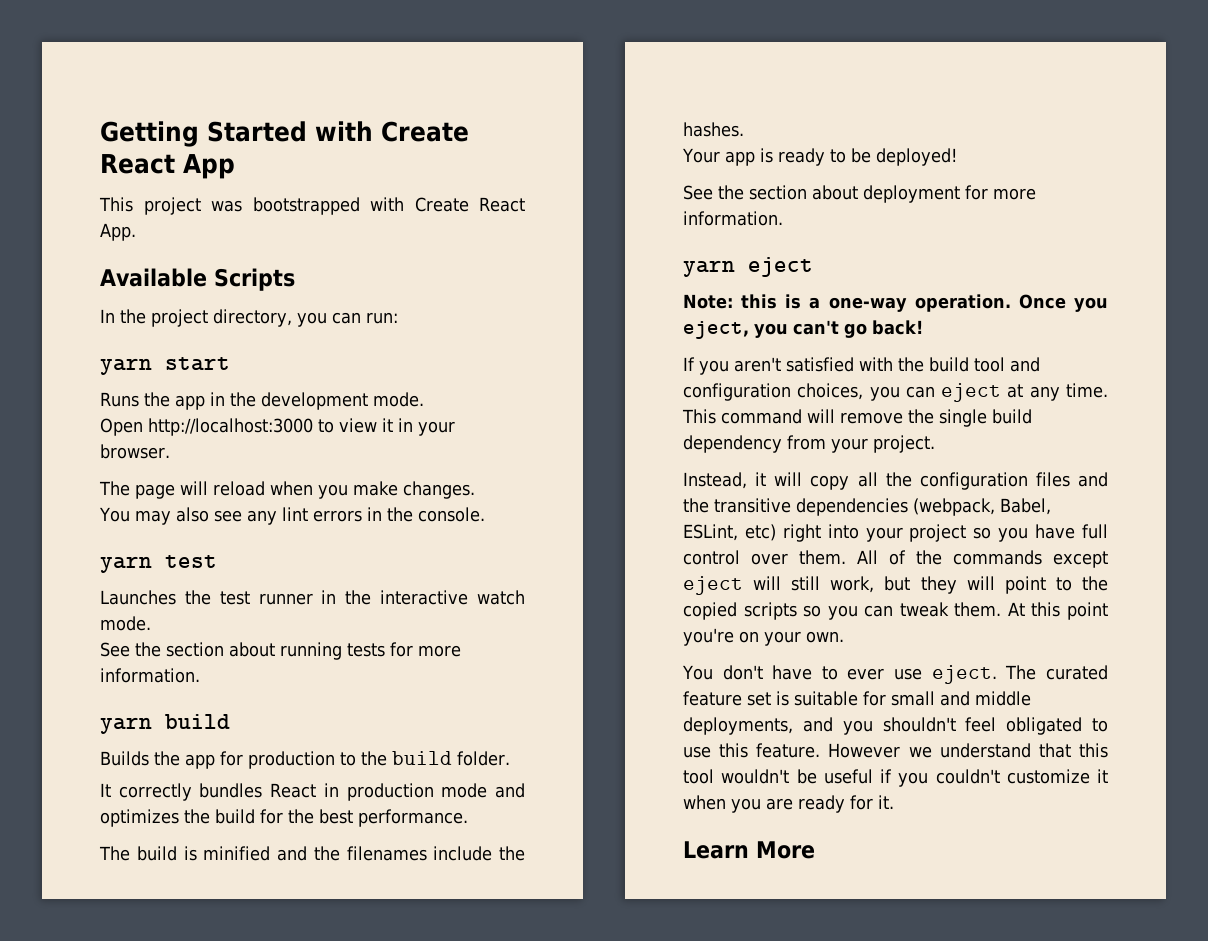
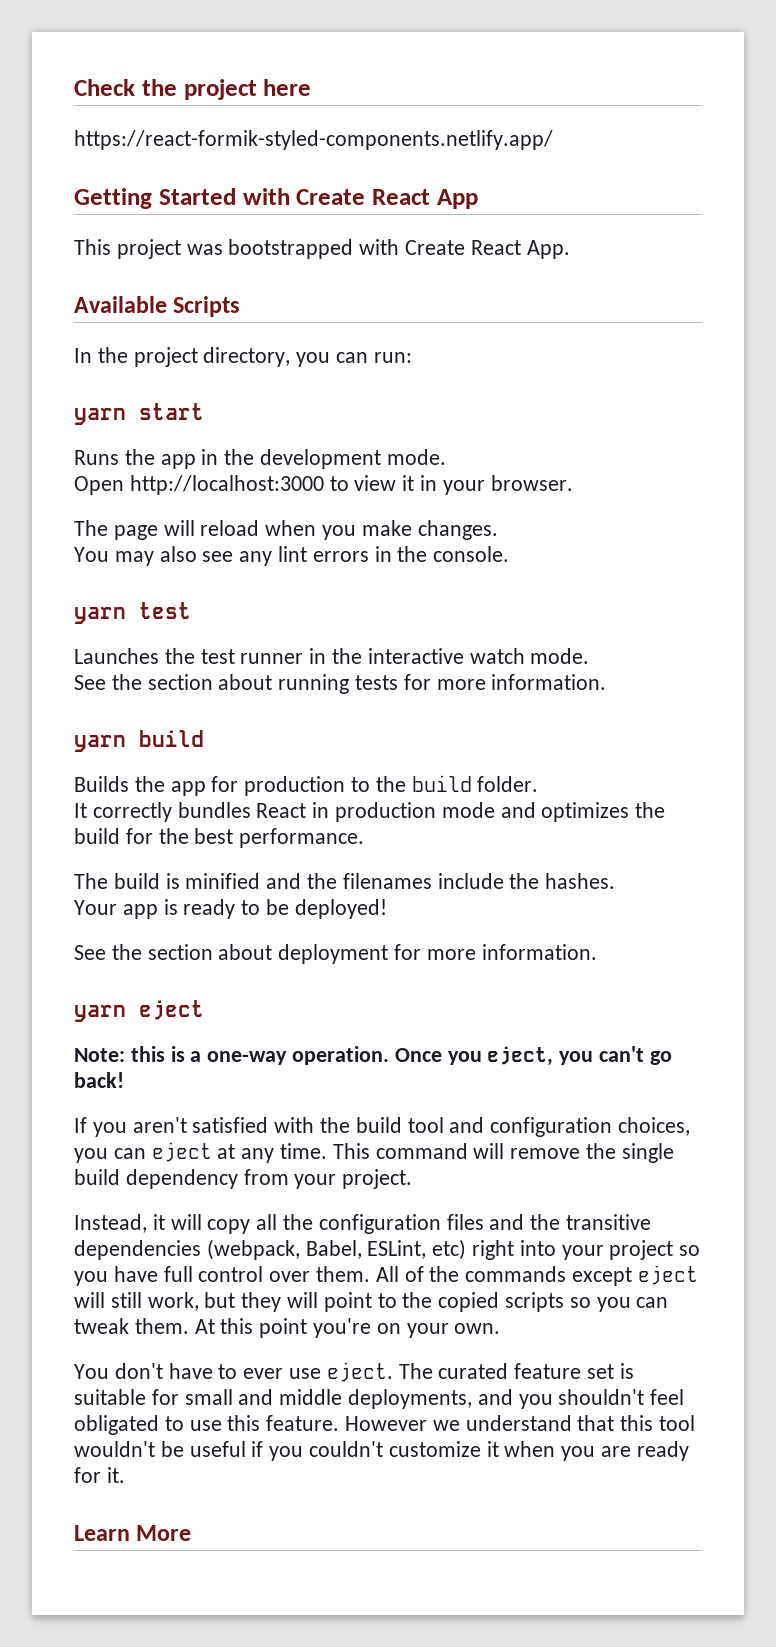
+ Check the project here
+ https://react-formik-styled-components.netlify.app/

